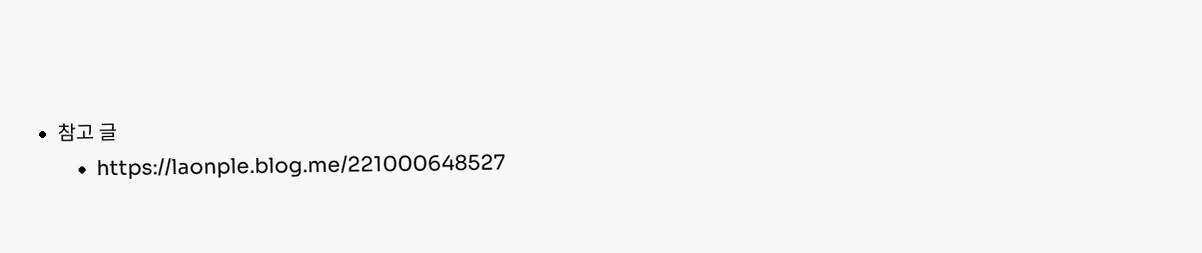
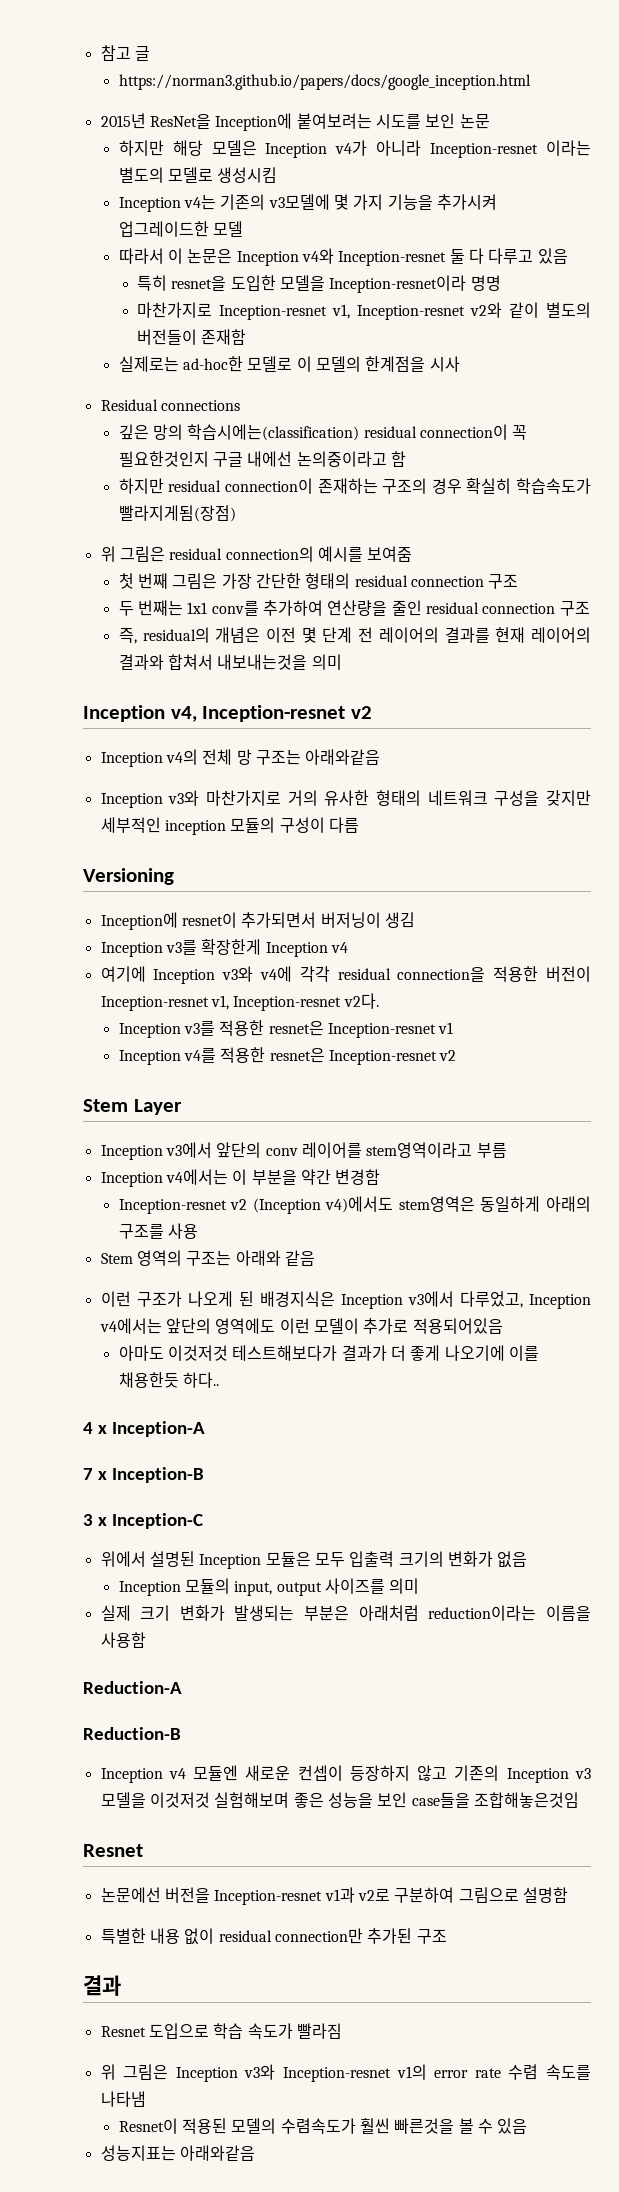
- https://laonple.blog.me/221000648527
+ https://norman3.github.io/papers/docs/google_inception.html
+ 2015년 ResNet을 Inception에 붙여보려는 시도를 보인 논문
+ 하지만 해당 모델은 Inception v4가 아니라 Inception-resnet 이라는 별도의 모델로 생성시킴
+ Inception v4는 기존의 v3모델에 몇 가지 기능을 추가시켜 업그레이드한 모델
+ 따라서 이 논문은 Inception v4와 Inception-resnet 둘 다 다루고 있음
+ 특히 resnet을 도입한 모델을 Inception-resnet이라 명명
+ 마찬가지로 Inception-resnet v1, Inception-resnet v2와 같이 별도의 버전들이 존재함
+ 실제로는 ad-hoc한 모델로 이 모델의 한계점을 시사
+ Residual connections
+ 깊은 망의 학습시에는(classification) residual connection이 꼭 필요한것인지 구글 내에선 논의중이라고 함
+ 하지만 residual connection이 존재하는 구조의 경우 확실히 학습속도가 빨라지게됨(장점)
+ 위 그림은 residual connection의 예시를 보여줌
+ 첫 번째 그림은 가장 간단한 형태의 residual connection 구조
+ 두 번째는 1x1 conv를 추가하여 연산량을 줄인 residual connection 구조
+ 즉, residual의 개념은 이전 몇 단계 전 레이어의 결과를 현재 레이어의 결과와 합쳐서 내보내는것을 의미
+ Inception v4, Inception-resnet v2
+ Inception v4의 전체 망 구조는 아래와같음
+ Inception v3와 마찬가지로 거의 유사한 형태의 네트워크 구성을 갖지만 세부적인 inception 모듈의 구성이 다름
+ Versioning
+ Inception에 resnet이 추가되면서 버저닝이 생김
+ Inception v3를 확장한게 Inception v4
+ 여기에 Inception v3와 v4에 각각 residual connection을 적용한 버전이 Inception-resnet v1, Inception-resnet v2다.
+ Inception v3를 적용한 resnet은 Inception-resnet v1
+ Inception v4를 적용한 resnet은 Inception-resnet v2
+ Stem Layer
+ Inception v3에서 앞단의 conv 레이어를 stem영역이라고 부름
+ Inception v4에서는 이 부분을 약간 변경함
+ Inception-resnet v2 (Inception v4)에서도 stem영역은 동일하게 아래의 구조를 사용
+ Stem 영역의 구조는 아래와 같음
+ 이런 구조가 나오게 된 배경지식은 Inception v3에서 다루었고, Inception v4에서는 앞단의 영역에도 이런 모델이 추가로 적용되어있음
+ 아마도 이것저것 테스트해보다가 결과가 더 좋게 나오기에 이를 채용한듯 하다..
+ 4 x Inception-A
+ 7 x Inception-B
+ 3 x Inception-C
+ 위에서 설명된 Inception 모듈은 모두 입출력 크기의 변화가 없음
+ Inception 모듈의 input, output 사이즈를 의미
+ 실제 크기 변화가 발생되는 부분은 아래처럼 reduction이라는 이름을 사용함
+ Reduction-A
+ Reduction-B
+ Inception v4 모듈엔 새로운 컨셉이 등장하지 않고 기존의 Inception v3 모델을 이것저것 실험해보며 좋은 성능을 보인 case들을 조합해놓은것임
+ Resnet
+ 논문에선 버전을 Inception-resnet v1과 v2로 구분하여 그림으로 설명함
+ 특별한 내용 없이 residual connection만 추가된 구조
+ 결과
+ Resnet 도입으로 학습 속도가 빨라짐
+ 위 그림은 Inception v3와 Inception-resnet v1의 error rate 수렴 속도를 나타냄
+ Resnet이 적용된 모델의 수렴속도가 훨씬 빠른것을 볼 수 있음
+ 성능지표는 아래와같음

